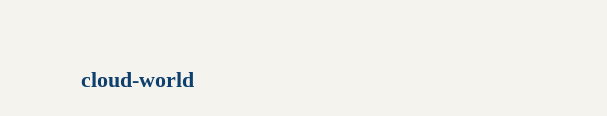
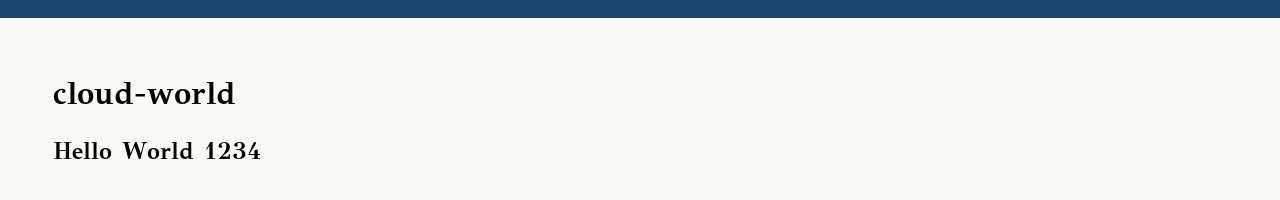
+ Hello World 1234

